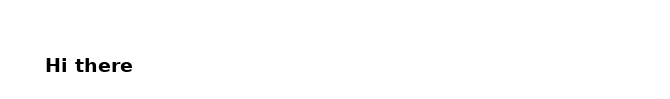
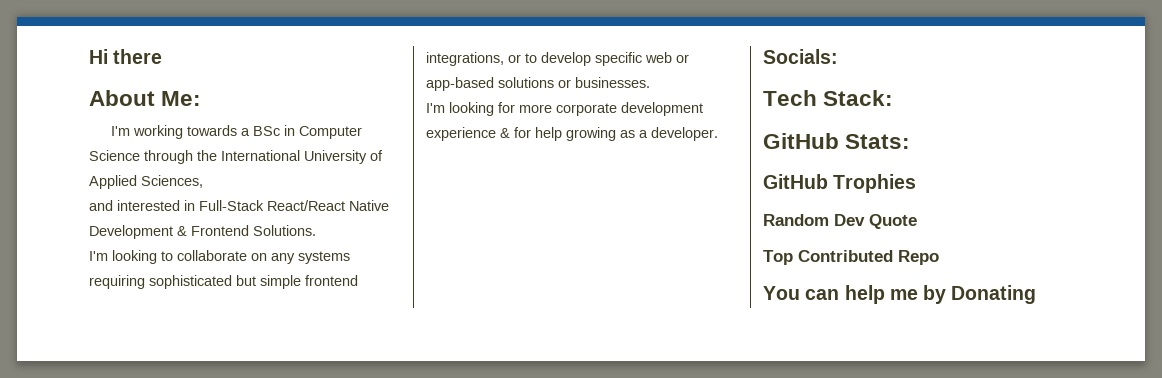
+ About Me:
+ I'm working towards a BSc in Computer Science through the International University of Applied Sciences,
+ and interested in Full-Stack React/React Native Development & Frontend Solutions.
+ I'm looking to collaborate on any systems requiring sophisticated but simple frontend integrations, or to develop specific web or app-based solutions or businesses.
+ I'm looking for more corporate development experience & for help growing as a developer.
+ Socials:
+ Tech Stack:
+ GitHub Stats:
+ GitHub Trophies
+ Random Dev Quote
+ Top Contributed Repo
+ You can help me by Donating

